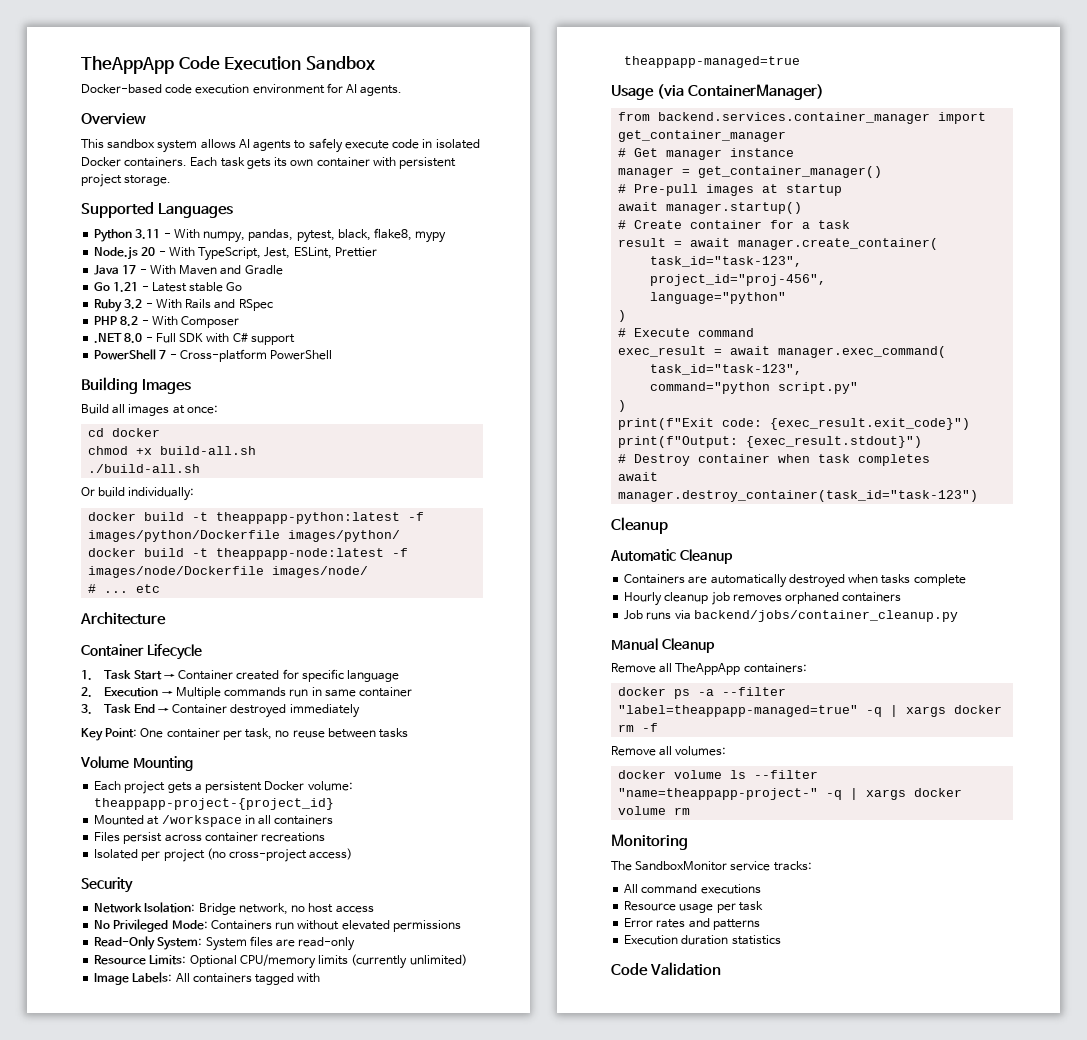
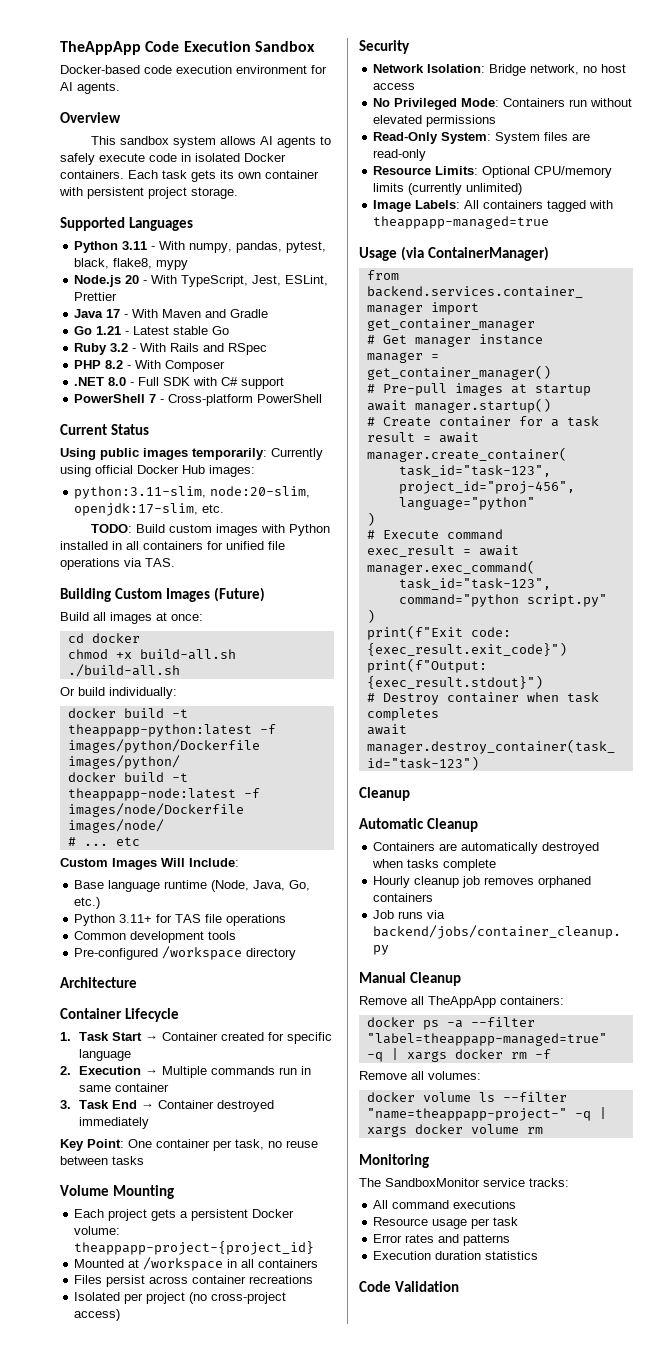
+ Current Status
+ Using public images temporarily: Currently using official Docker Hub images:
+ python:3.11-slim, node:20-slim, openjdk:17-slim, etc.
+ TODO: Build custom images with Python installed in all containers for unified file operations via TAS.
- Building Images
+ Building Custom Images (Future)
+ Custom Images Will Include:
+ Base language runtime (Node, Java, Go, etc.)
+ Python 3.11+ for TAS file operations
+ Common development tools
+ Pre-configured /workspace directory

